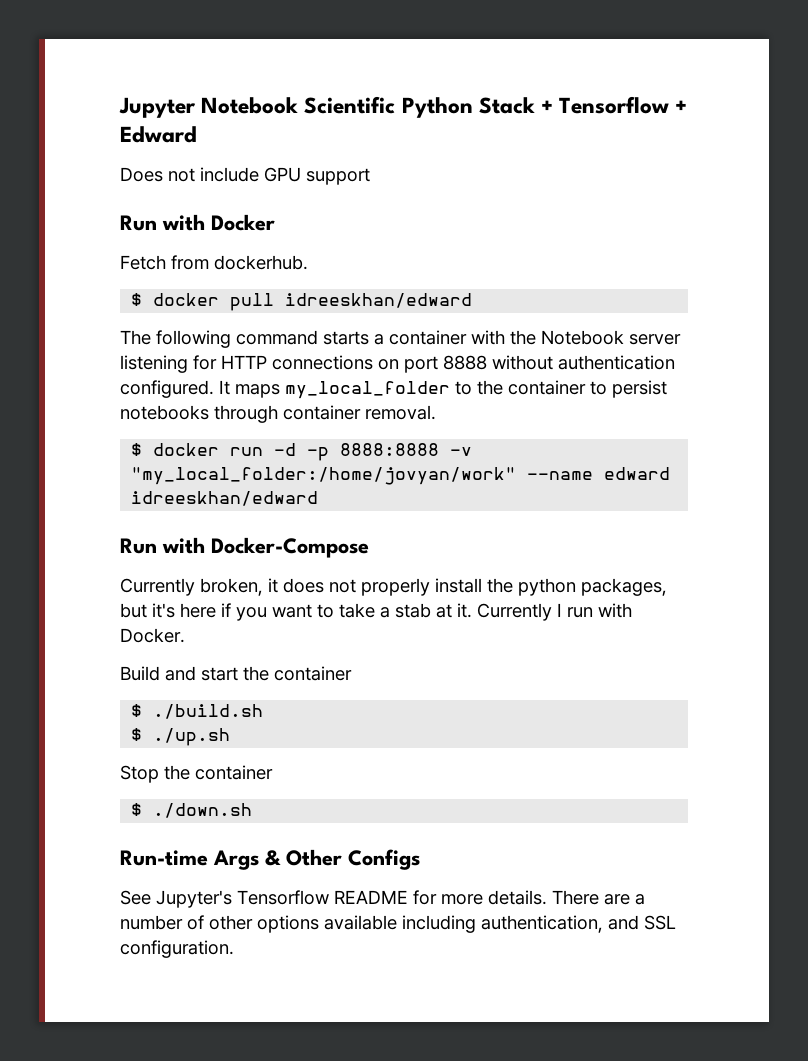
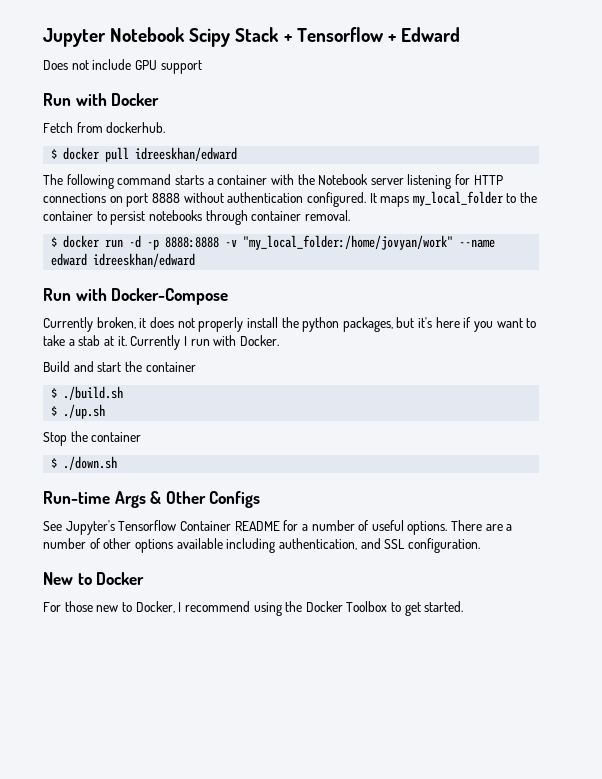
- Jupyter Notebook Scientific Python Stack + Tensorflow + Edward
+ Jupyter Notebook Scipy Stack + Tensorflow + Edward
- See Jupyter's Tensorflow README for more details.
+ See Jupyter's Tensorflow Container README for a number of useful options.
+ New to Docker
+ For those new to Docker, I recommend using the Docker Toolbox to get started.

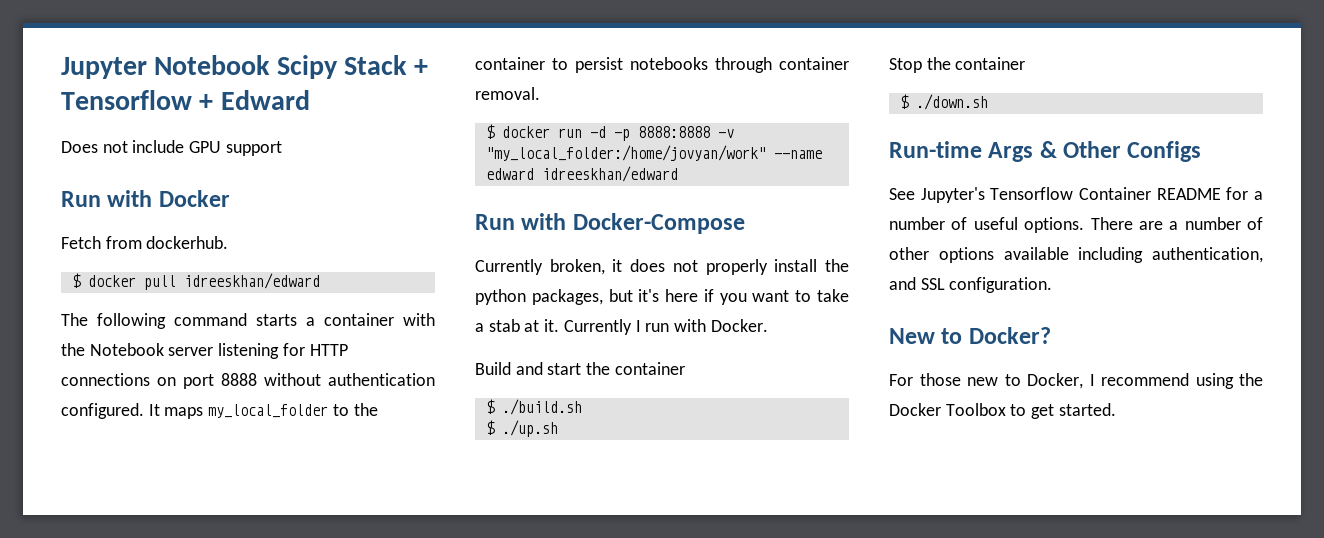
- New to Docker
+ New to Docker?

